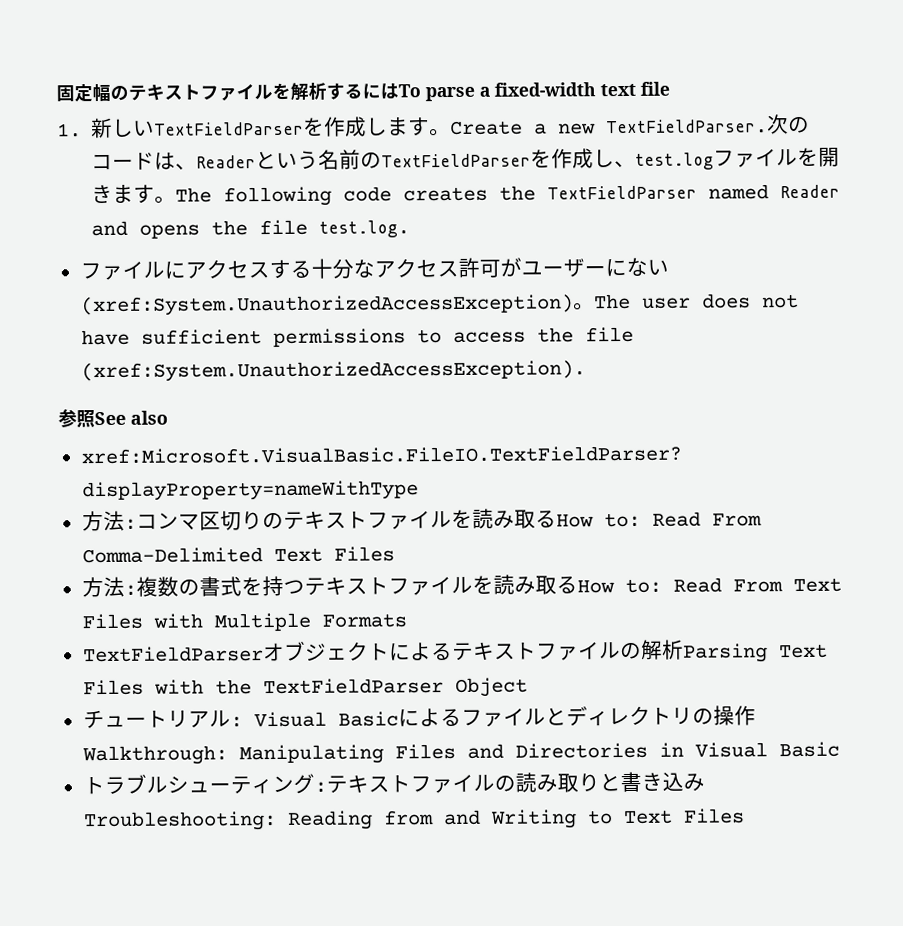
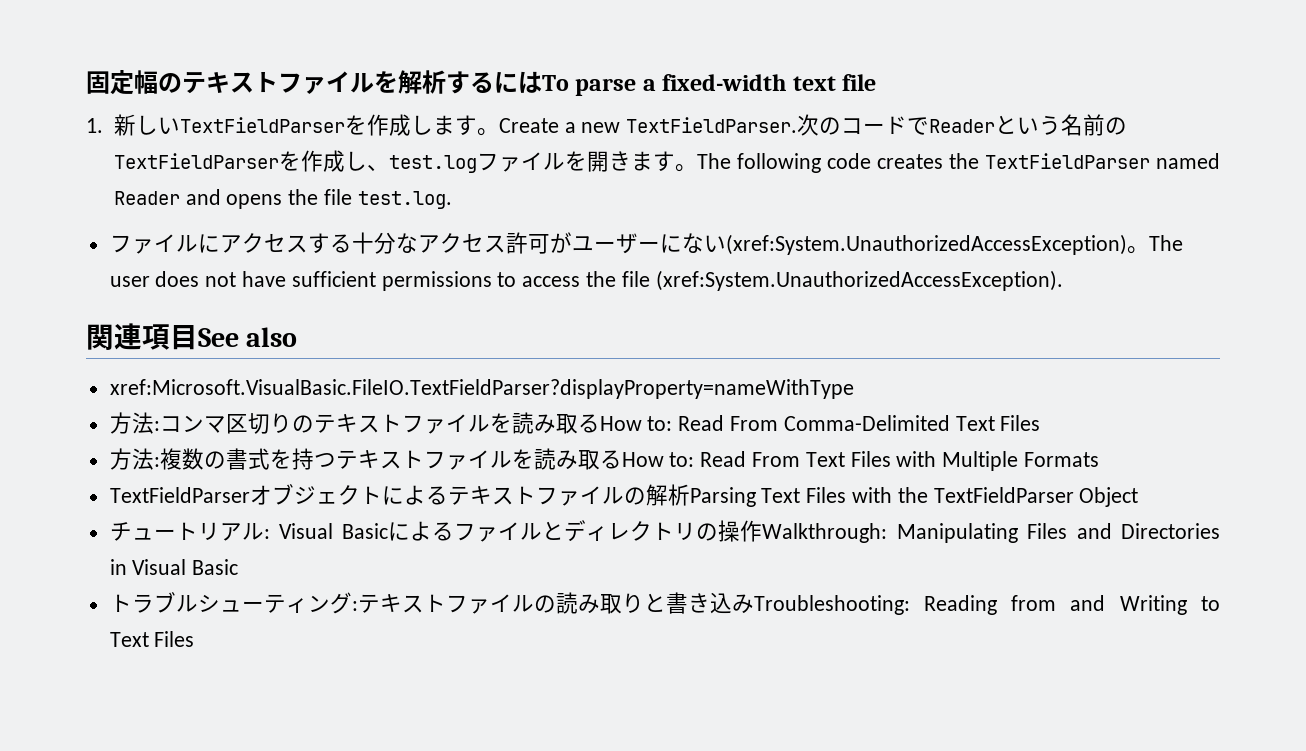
- 次のコードは、Readerという名前のTextFieldParserを作成し、test.logファイルを開きます。
+ 次のコードでReaderという名前のTextFieldParserを作成し、test.logファイルを開きます。
- 参照See also
+ 関連項目See also

